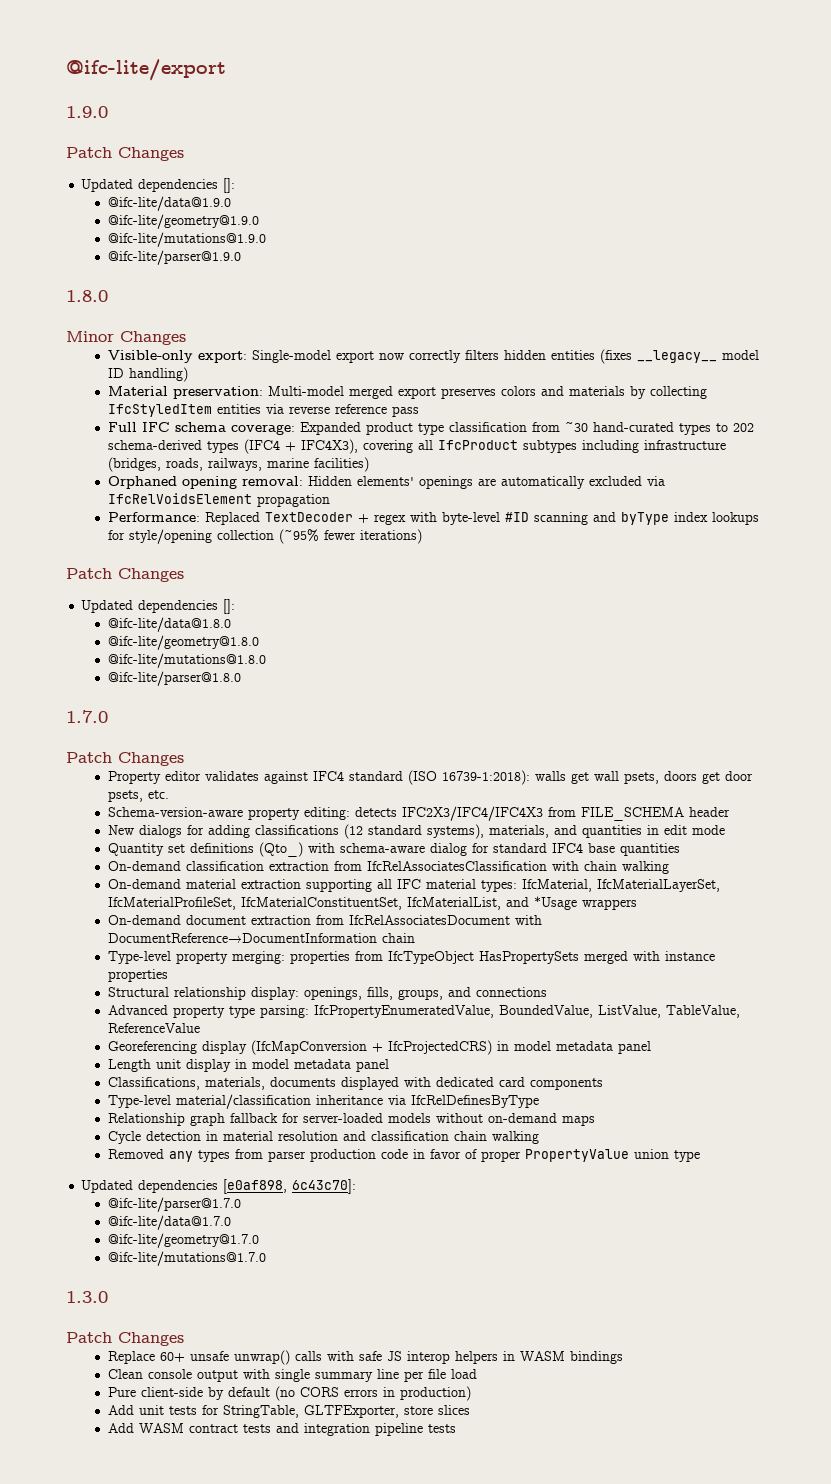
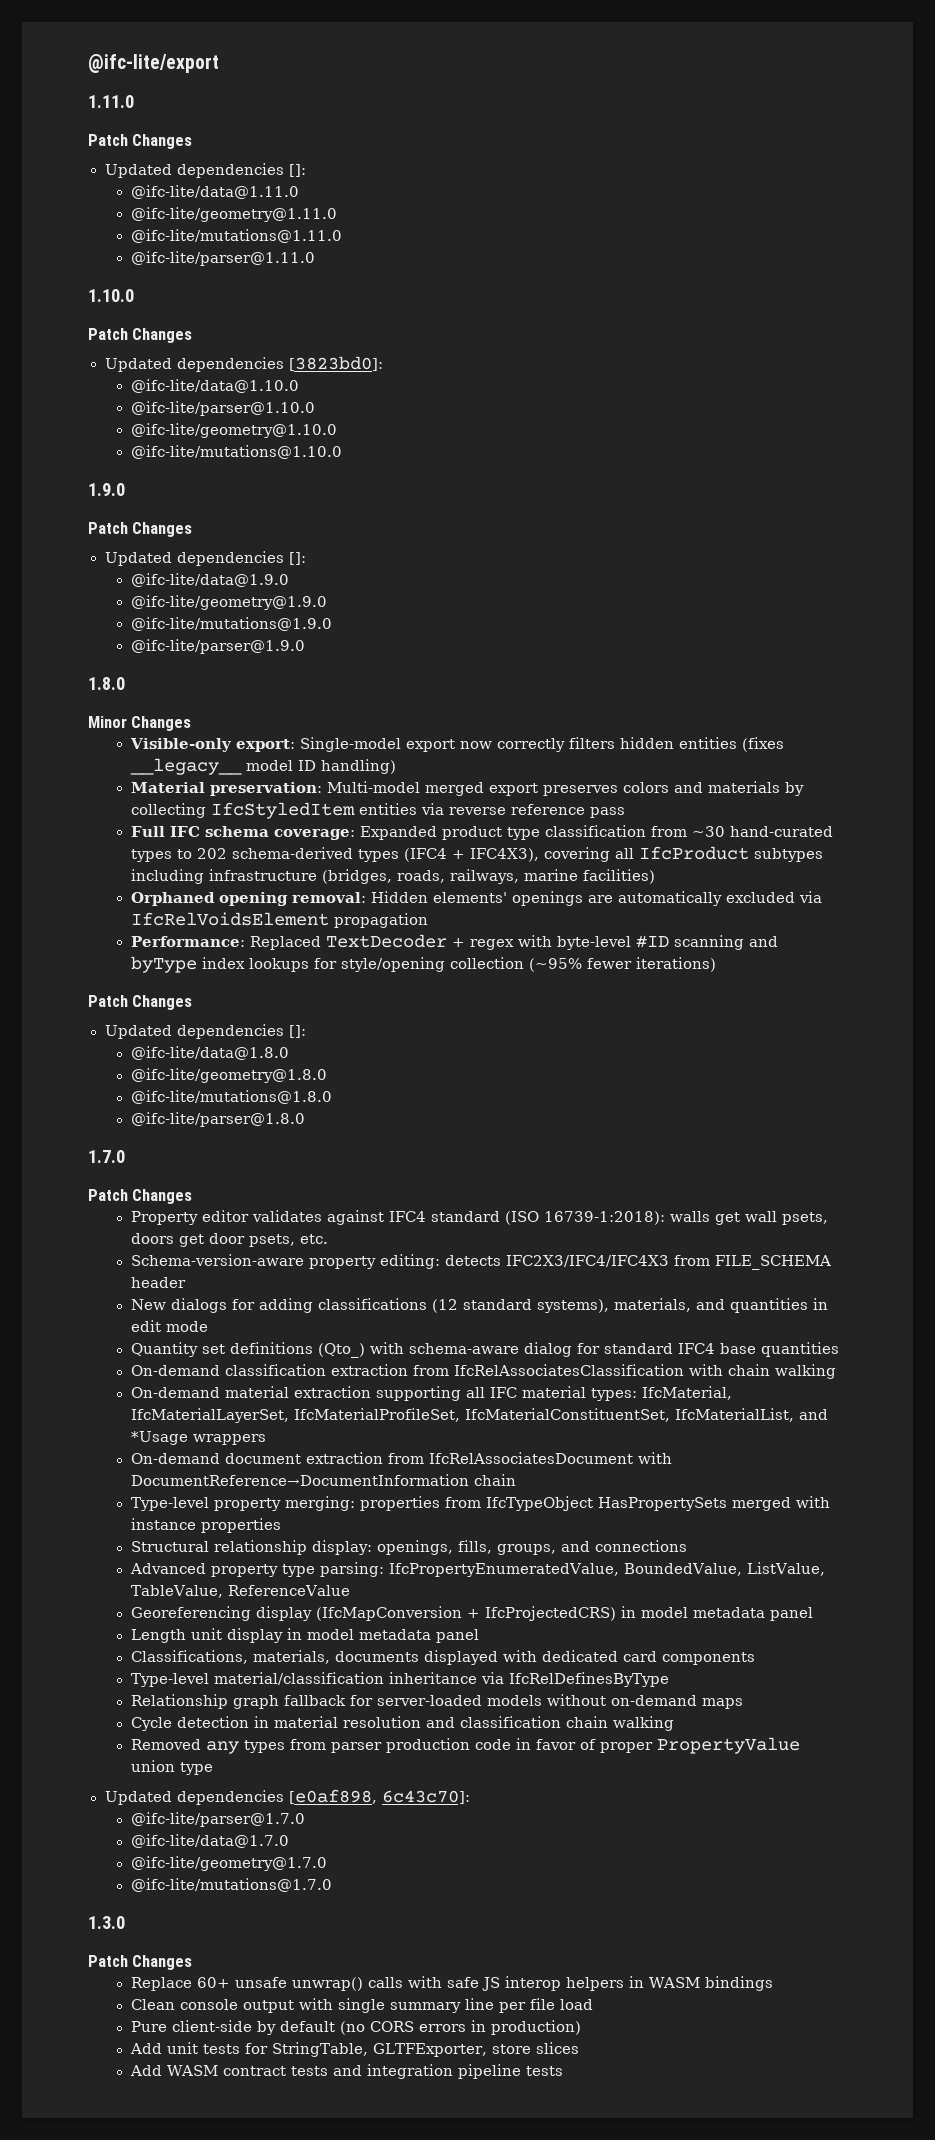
+ 1.11.0
+ Patch Changes
+ Updated dependencies []:
+ @ifc-lite/data@1.11.0
+ @ifc-lite/geometry@1.11.0
+ @ifc-lite/mutations@1.11.0
+ @ifc-lite/parser@1.11.0
+ 1.10.0
+ Patch Changes
+ Updated dependencies [3823bd0]:
+ @ifc-lite/data@1.10.0
+ @ifc-lite/parser@1.10.0
+ @ifc-lite/geometry@1.10.0
+ @ifc-lite/mutations@1.10.0

